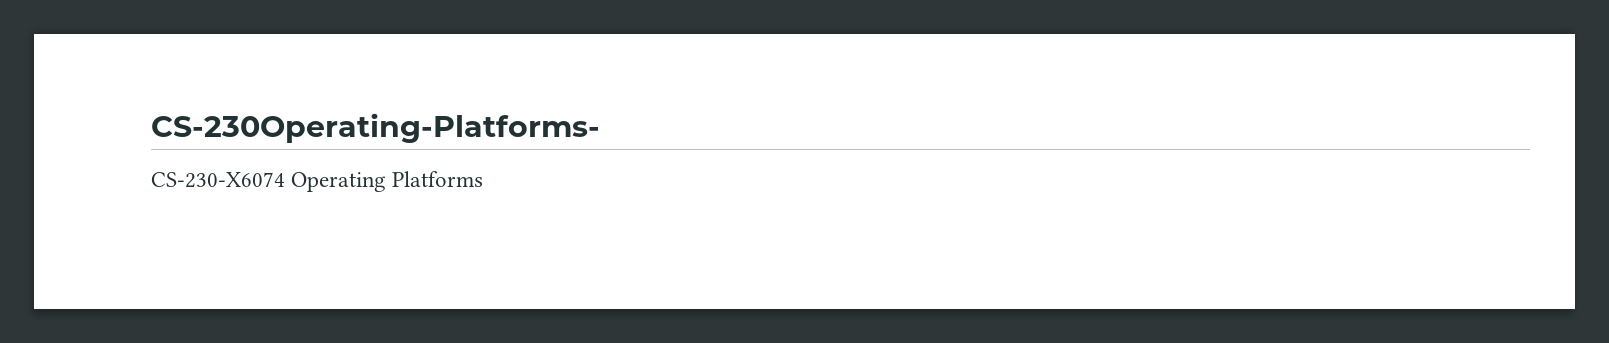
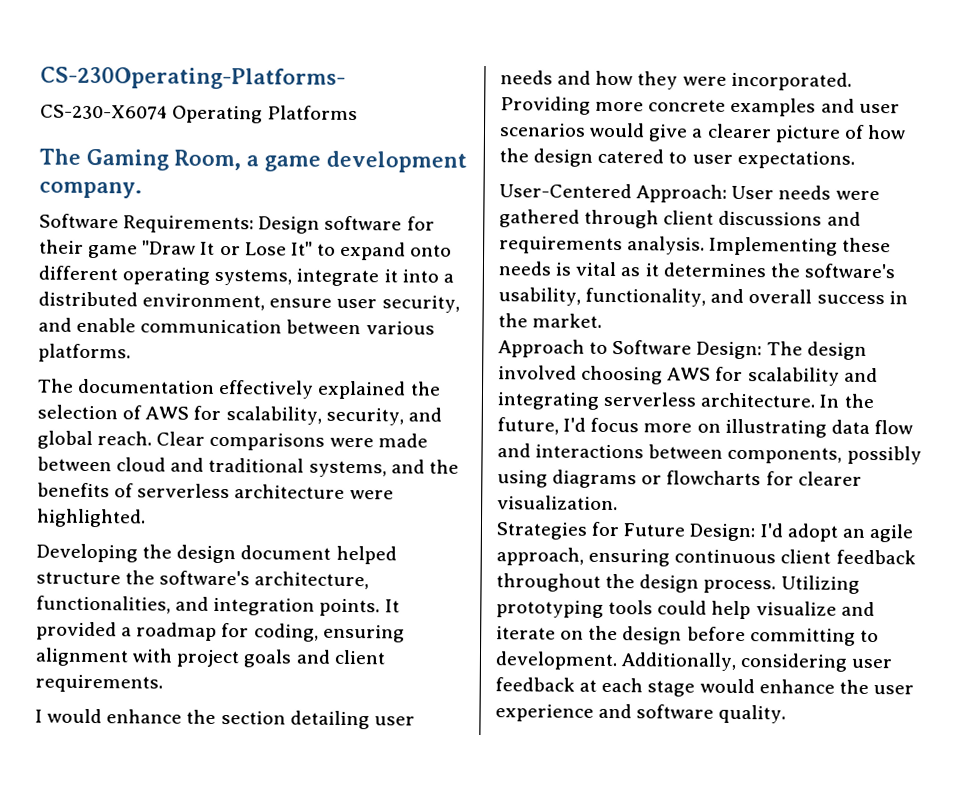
+ The Gaming Room, a game development company.
+ Software Requirements: Design software for their game "Draw It or Lose It" to expand onto different operating systems, integrate it into a distributed environment, ensure user security, and enable communication between various platforms.
+ The documentation effectively explained the selection of AWS for scalability, security, and global reach. Clear comparisons were made between cloud and traditional systems, and the benefits of serverless architecture were highlighted.
+ Developing the design document helped structure the software's architecture, functionalities, and integration points. It provided a roadmap for coding, ensuring alignment with project goals and client requirements.
+ I would enhance the section detailing user needs and how they were incorporated. Providing more concrete examples and user scenarios would give a clearer picture of how the design catered to user expectations.
+ User-Centered Approach: User needs were gathered through client discussions and requirements analysis. Implementing these needs is vital as it determines the software's usability, functionality, and overall success in the market.
+ Approach to Software Design: The design involved choosing AWS for scalability and integrating serverless architecture. In the future, I'd focus more on illustrating data flow and interactions between components, possibly using diagrams or flowcharts for clearer visualization.
+ Strategies for Future Design: I'd adopt an agile approach, ensuring continuous client feedback throughout the design process. Utilizing prototyping tools could help visualize and iterate on the design before committing to development. Additionally, considering user feedback at each stage would enhance the user experience and software quality.

